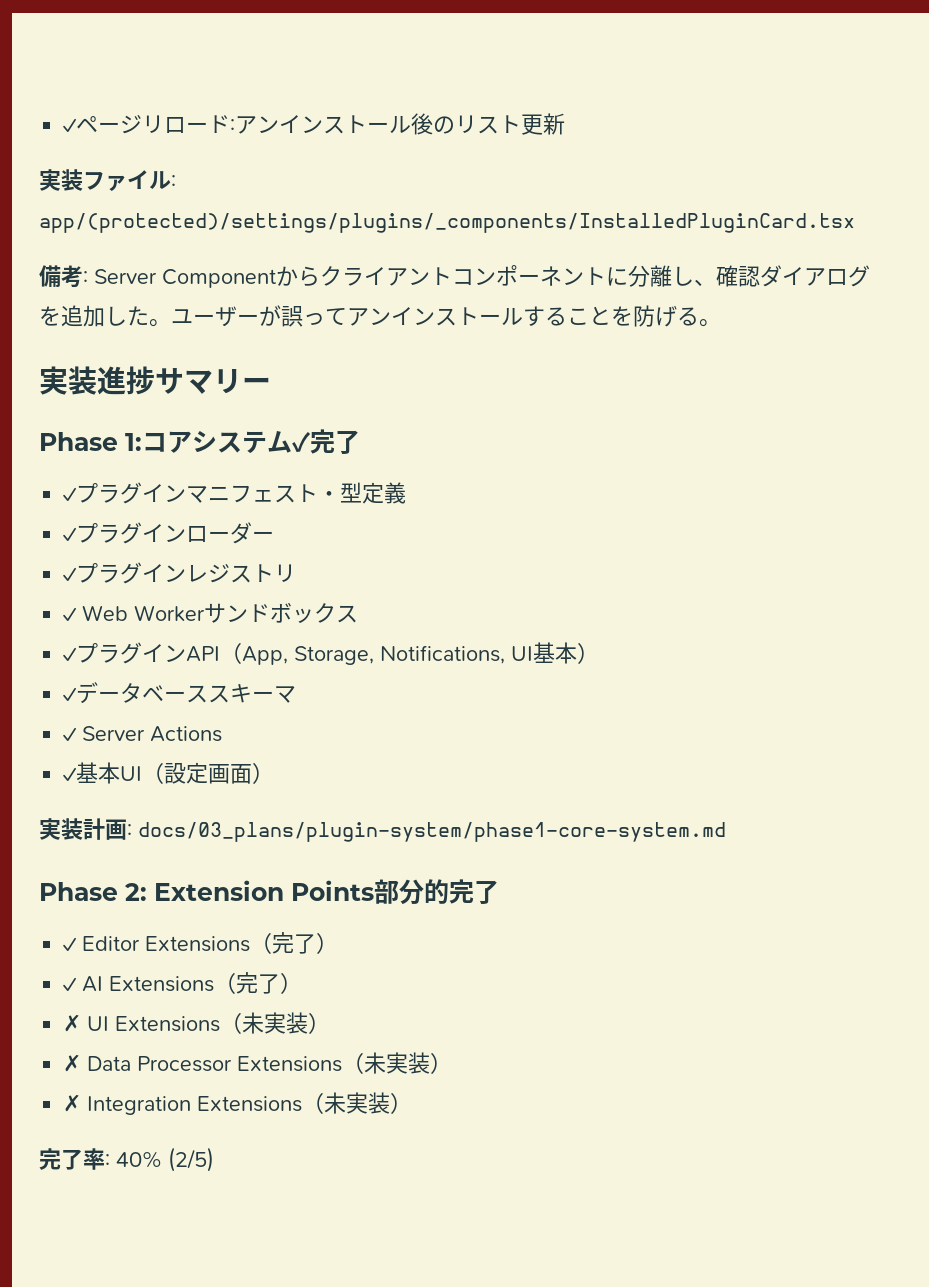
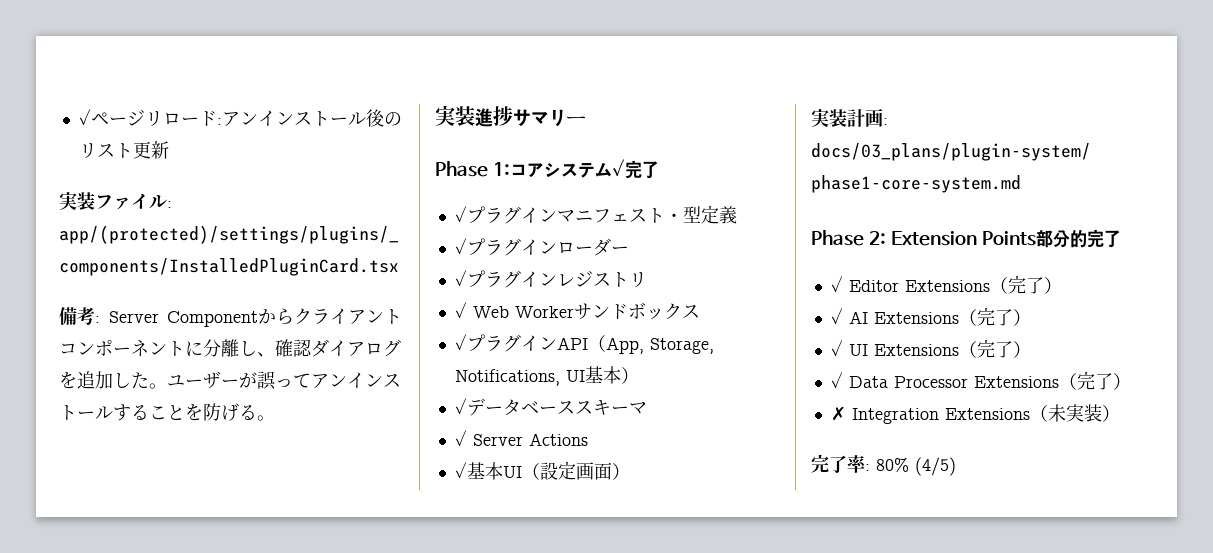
- ✗ UI Extensions（未実装）
- ✗ Data Processor Extensions（未実装）
+ ✓ UI Extensions（完了）
+ ✓ Data Processor Extensions（完了）
- 完了率: 40% (2/5)
+ 完了率: 80% (4/5)

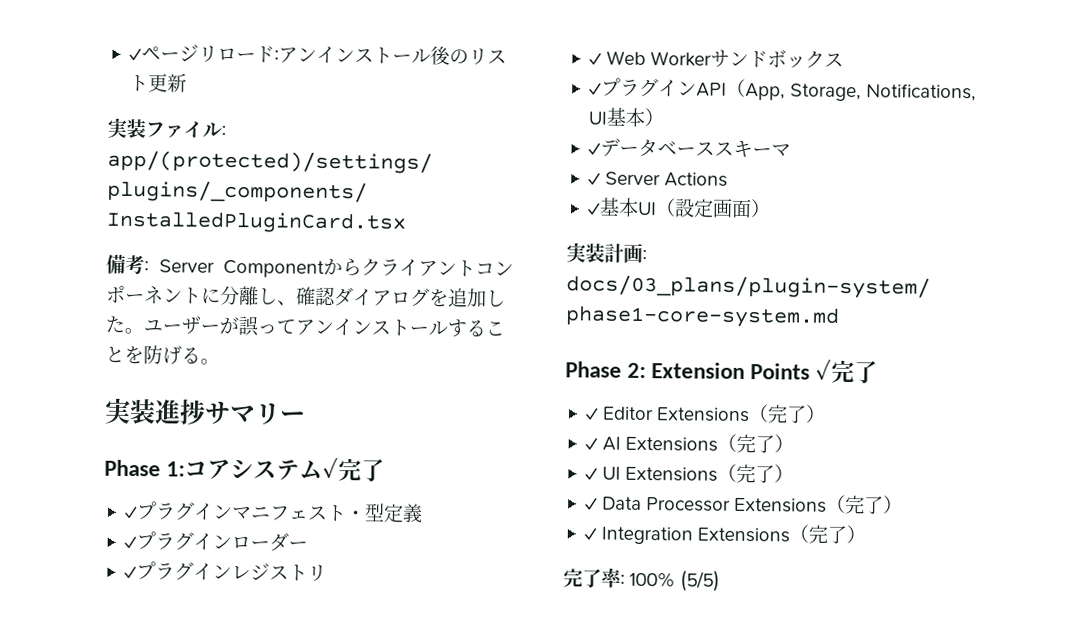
- Phase 2: Extension Points部分的完了
+ Phase 2: Extension Points ✓完了
- ✗ Integration Extensions（未実装）
+ ✓ Integration Extensions（完了）
- 完了率: 80% (4/5)
+ 完了率: 100% (5/5)

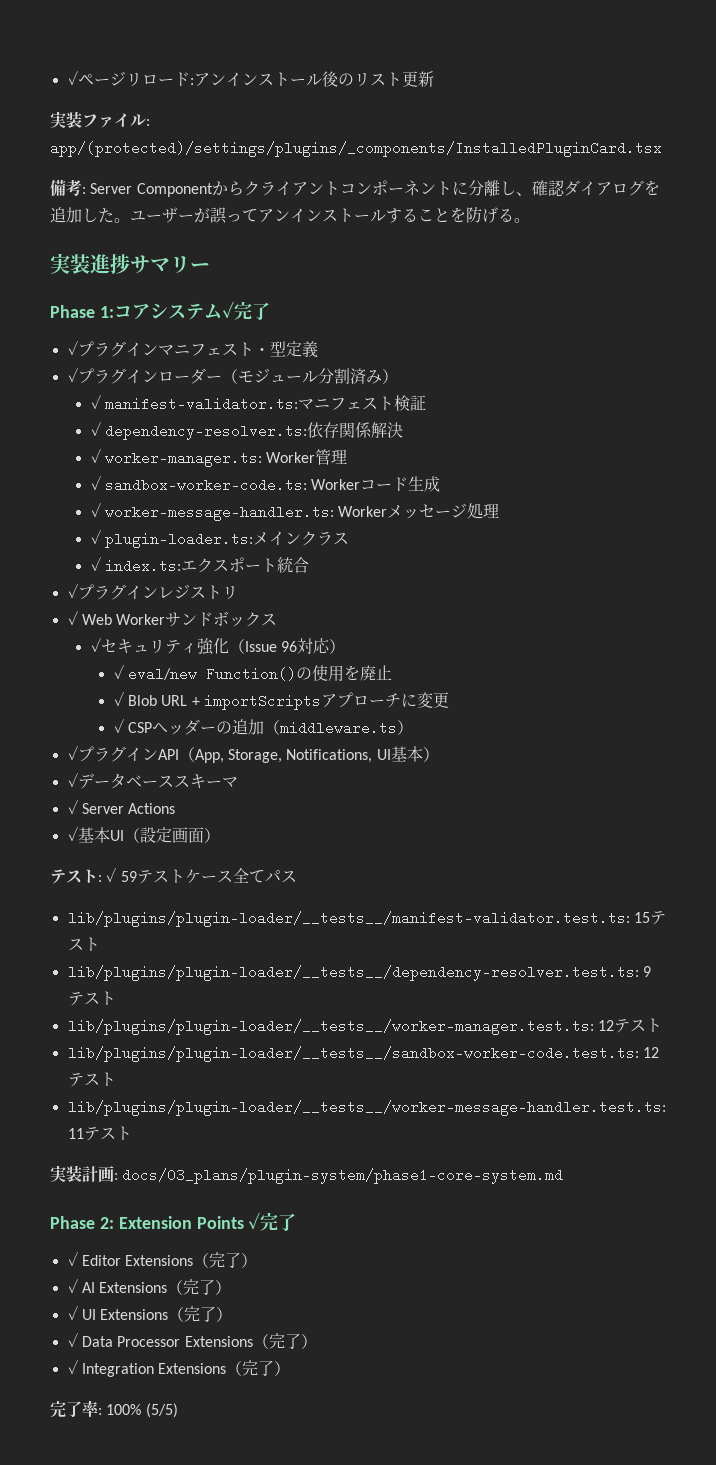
- ✓プラグインローダー
+ ✓プラグインローダー（モジュール分割済み）
+ ✓ manifest-validator.ts:マニフェスト検証
+ ✓ dependency-resolver.ts:依存関係解決
+ ✓ worker-manager.ts: Worker管理
+ ✓ sandbox-worker-code.ts: Workerコード生成
+ ✓ worker-message-handler.ts: Workerメッセージ処理
+ ✓ plugin-loader.ts:メインクラス
+ ✓ index.ts:エクスポート統合
+ ✓セキュリティ強化（Issue 96対応）
+ ✓ eval/new Function()の使用を廃止
+ ✓ Blob URL + importScriptsアプローチに変更
+ ✓ CSPヘッダーの追加（middleware.ts）
+ テスト: ✓ 59テストケース全てパス
+ lib/plugins/plugin-loader/__tests__/manifest-validator.test.ts: 15テスト
+ lib/plugins/plugin-loader/__tests__/dependency-resolver.test.ts: 9テスト
+ lib/plugins/plugin-loader/__tests__/worker-manager.test.ts: 12テスト
+ lib/plugins/plugin-loader/__tests__/sandbox-worker-code.test.ts: 12テスト
+ lib/plugins/plugin-loader/__tests__/worker-message-handler.test.ts: 11テスト

